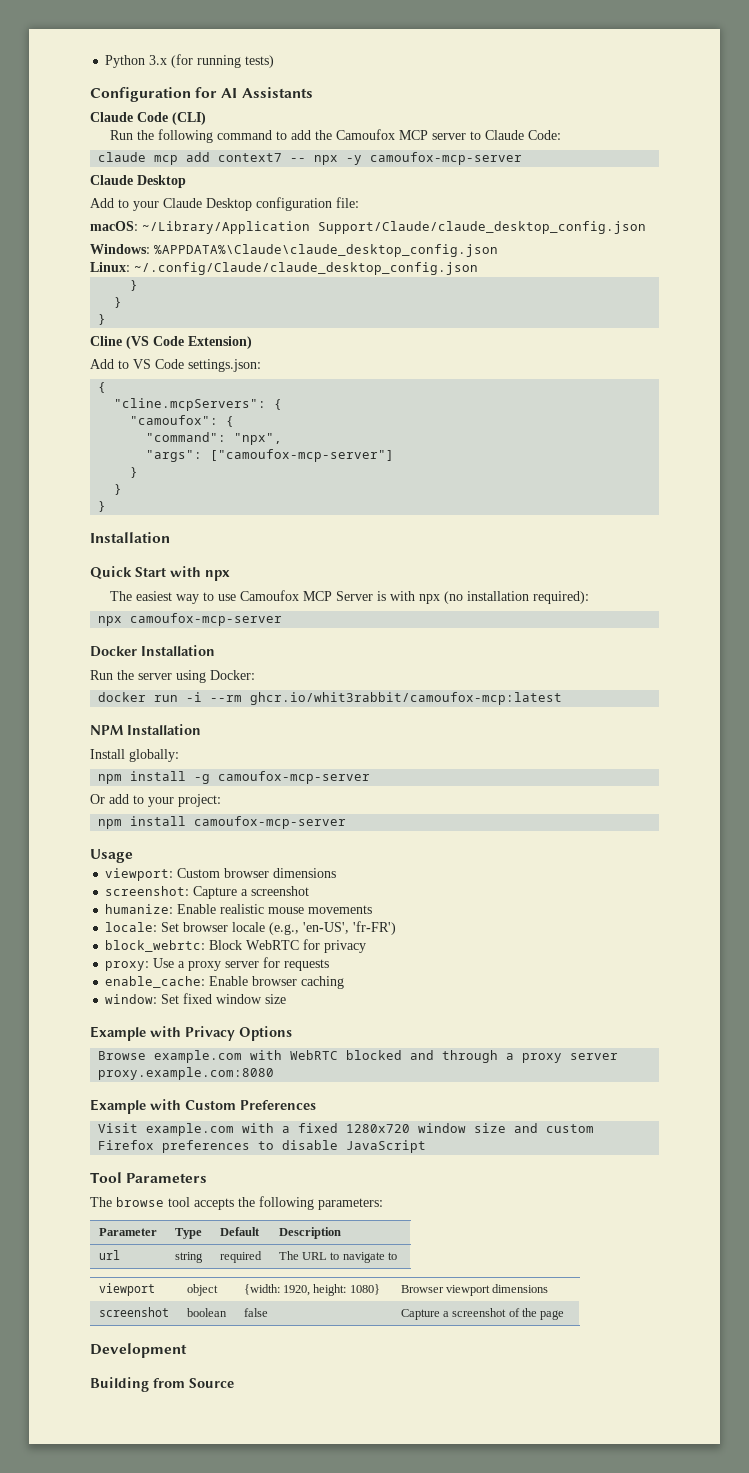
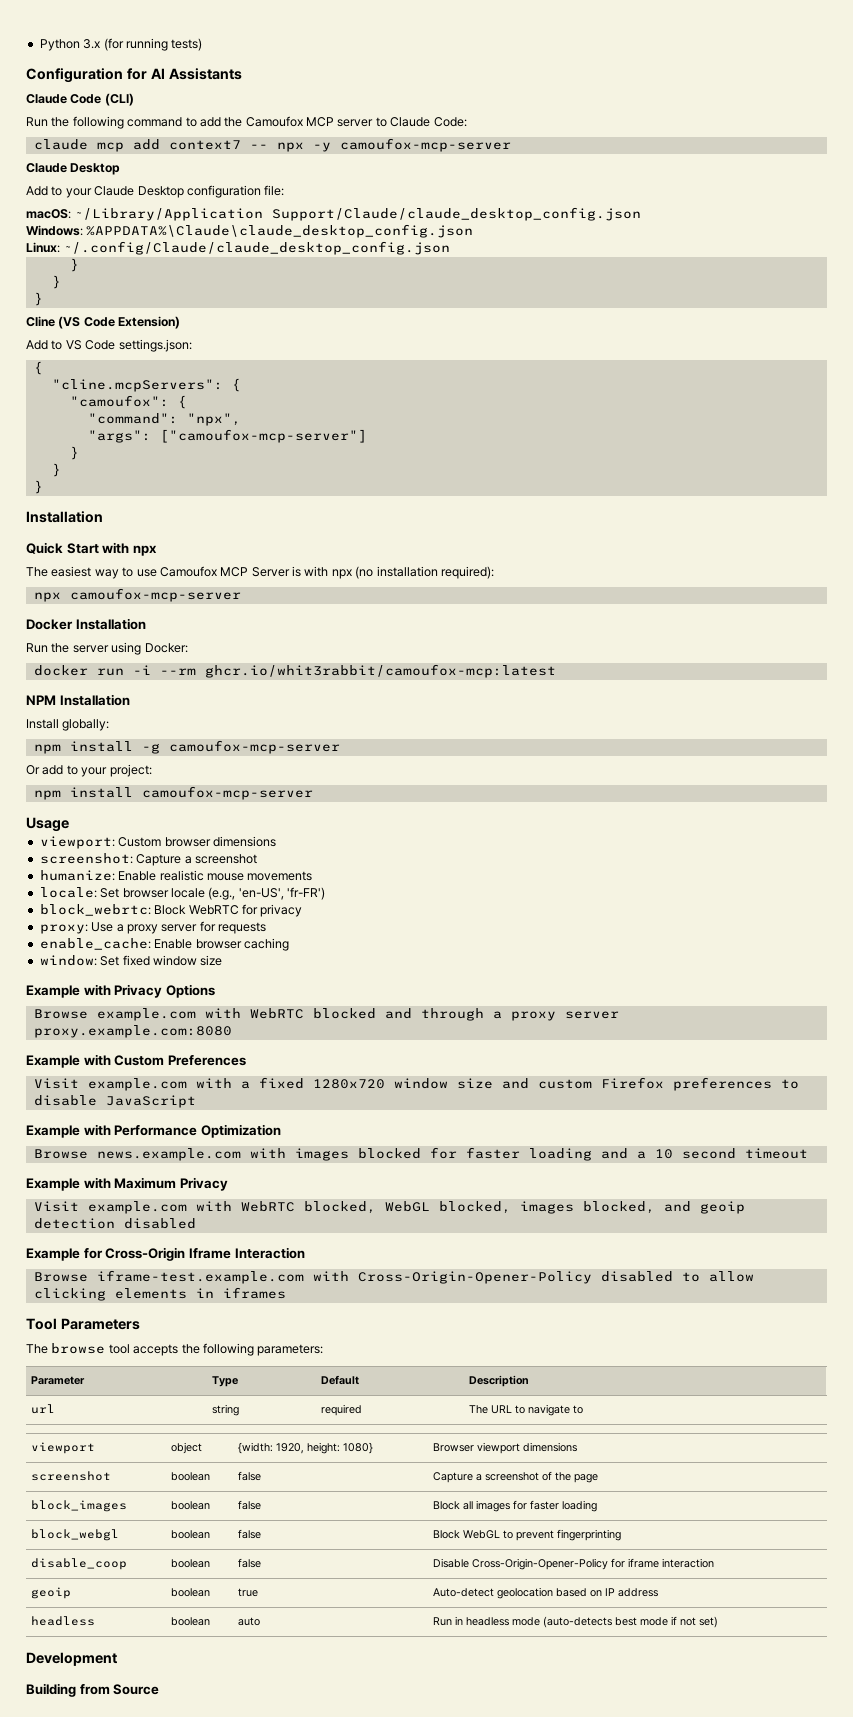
+ Example with Performance Optimization
+ Browse news.example.com with images blocked for faster loading and a 10 second timeout
+ Example with Maximum Privacy
+ Visit example.com with WebRTC blocked, WebGL blocked, images blocked, and geoip detection disabled
+ Example for Cross-Origin Iframe Interaction
+ Browse iframe-test.example.com with Cross-Origin-Opener-Policy disabled to allow clicking elements in iframes
+ block_images | boolean | false | Block all images for faster loading
+ block_webgl | boolean | false | Block WebGL to prevent fingerprinting
+ disable_coop | boolean | false | Disable Cross-Origin-Opener-Policy for iframe interaction
+ geoip | boolean | true | Auto-detect geolocation based on IP address
+ headless | boolean | auto | Run in headless mode (auto-detects best mode if not set)

